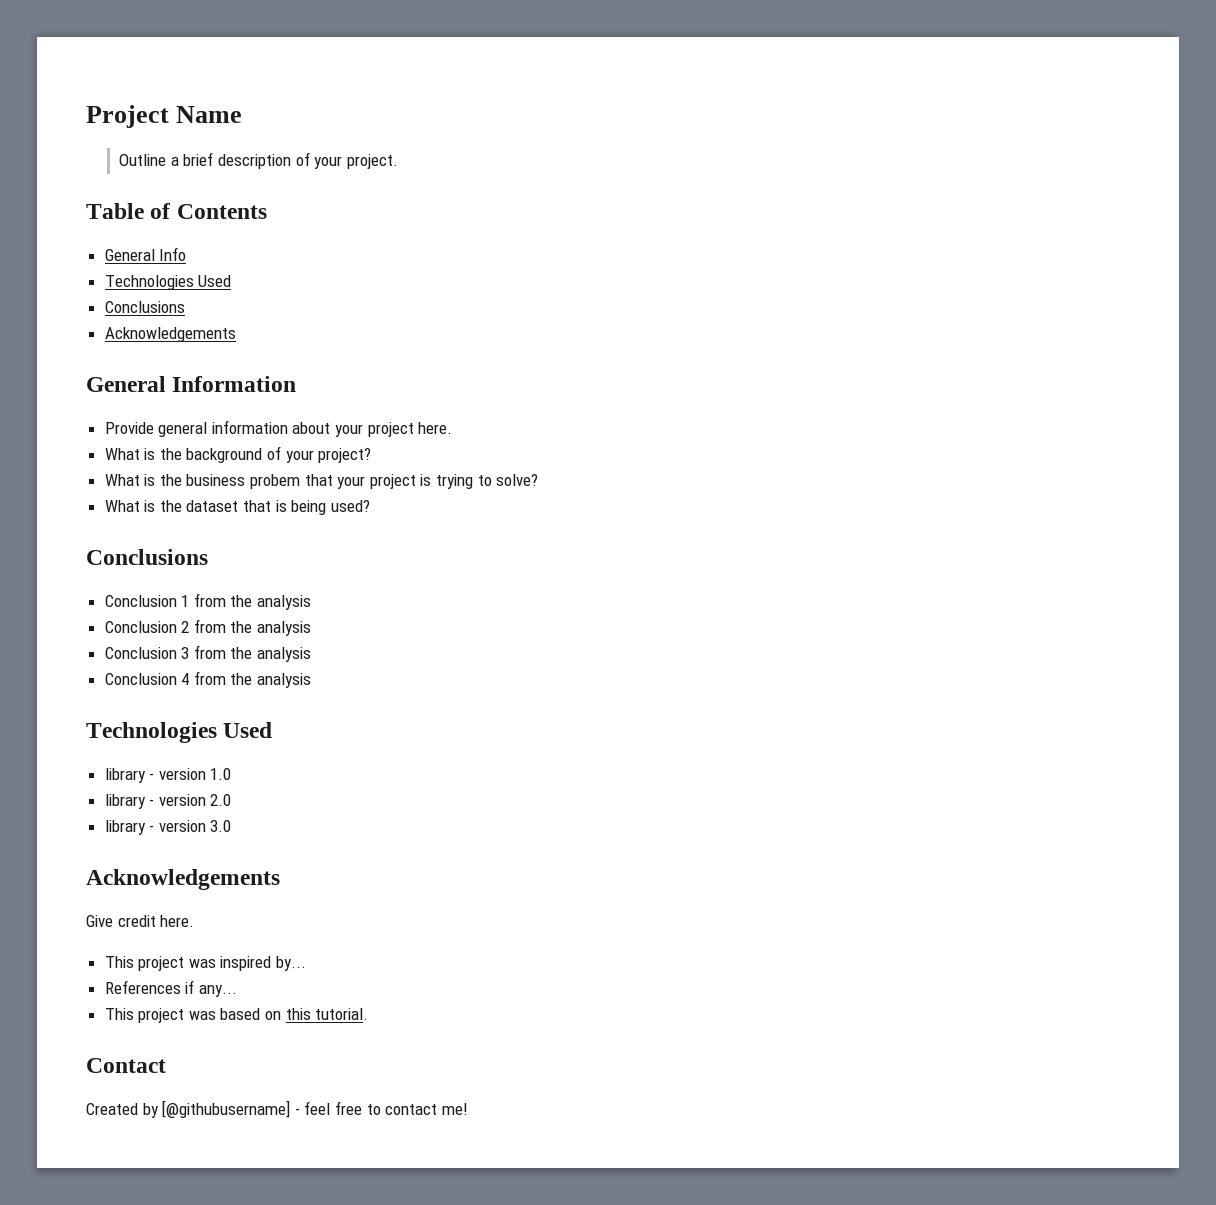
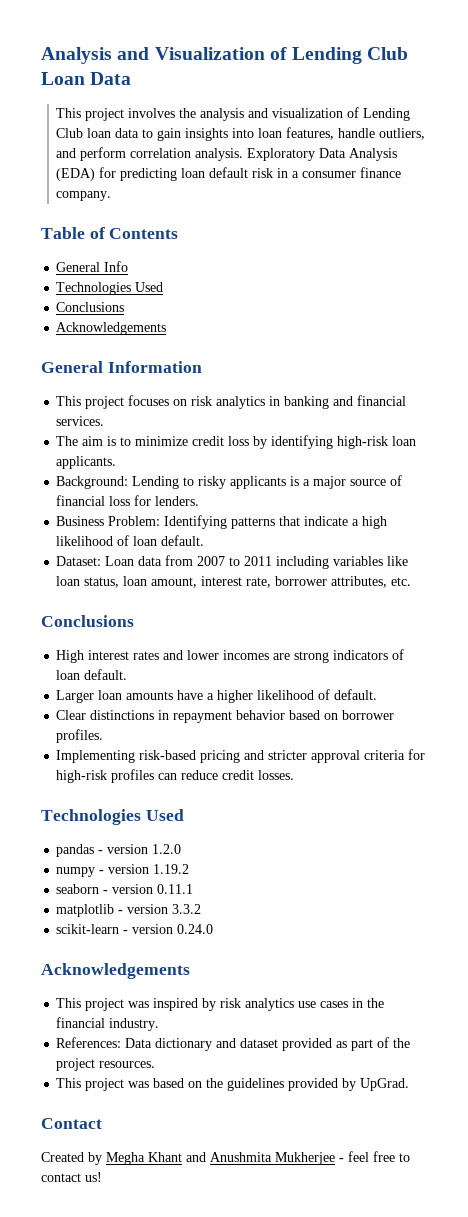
- Project Name
- Outline a brief description of your project.
+ Analysis and Visualization of Lending Club Loan Data
+ This project involves the analysis and visualization of Lending Club loan data to gain insights into loan features, handle outliers, and perform correlation analysis. Exploratory Data Analysis (EDA) for predicting loan default risk in a consumer finance company.
- Provide general information about your project here.
- What is the background of your project?
- What is the business probem that your project is trying to solve?
- What is the dataset that is being used?
+ This project focuses on risk analytics in banking and financial services.
+ The aim is to minimize credit loss by identifying high-risk loan applicants.
+ Background: Lending to risky applicants is a major source of financial loss for lenders.
+ Business Problem: Identifying patterns that indicate a high likelihood of loan default.
+ Dataset: Loan data from 2007 to 2011 including variables like loan status, loan amount, interest rate, borrower attributes, etc.
  Conclusions
- Conclusion 1 from the analysis
- Conclusion 2 from the analysis
- Conclusion 3 from the analysis
- Conclusion 4 from the analysis
+ High interest rates and lower incomes are strong indicators of loan default.
+ Larger loan amounts have a higher likelihood of default.
+ Clear distinctions in repayment behavior based on borrower profiles.
+ Implementing risk-based pricing and stricter approval criteria for high-risk profiles can reduce credit losses.
  Technologies Used
- library - version 1.0
- library - version 2.0
- library - version 3.0
+ pandas - version 1.2.0
+ numpy - version 1.19.2
+ seaborn - version 0.11.1
+ matplotlib - version 3.3.2
+ scikit-learn - version 0.24.0
  Acknowledgements
- Give credit here.
- This project was inspired by...
- References if any...
+ This project was inspired by risk analytics use cases in the financial industry.
+ References: Data dictionary and dataset provided as part of the project resources.
- This project was based on this tutorial.
+ This project was based on the guidelines provided by UpGrad.
  Contact
- Created by [@githubusername] - feel free to contact me!
+ Created by Megha Khant and Anushmita Mukherjee - feel free to contact us!

